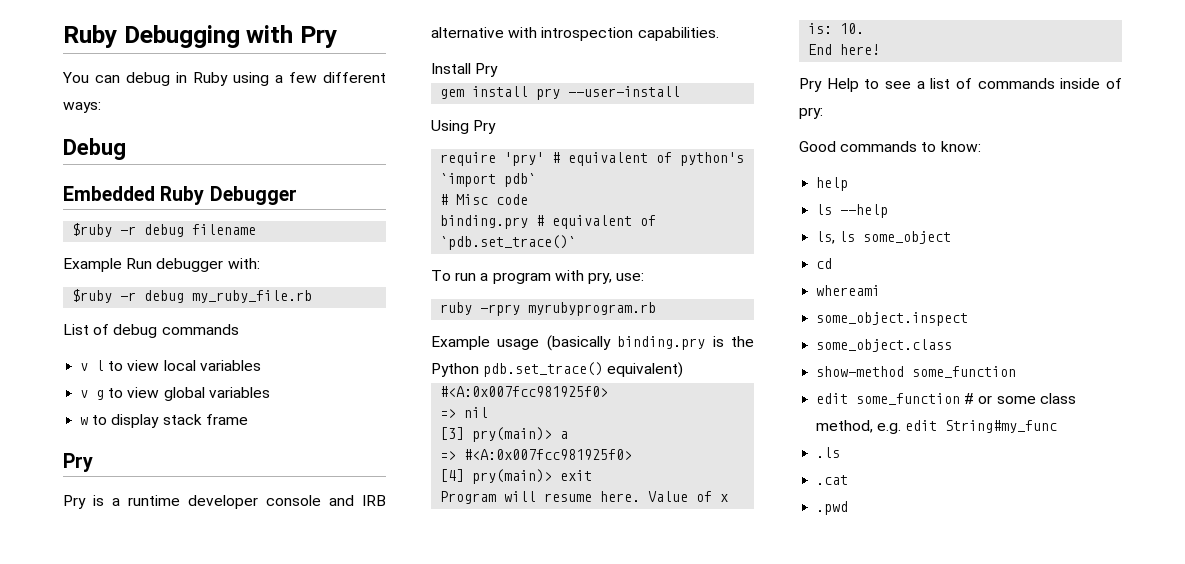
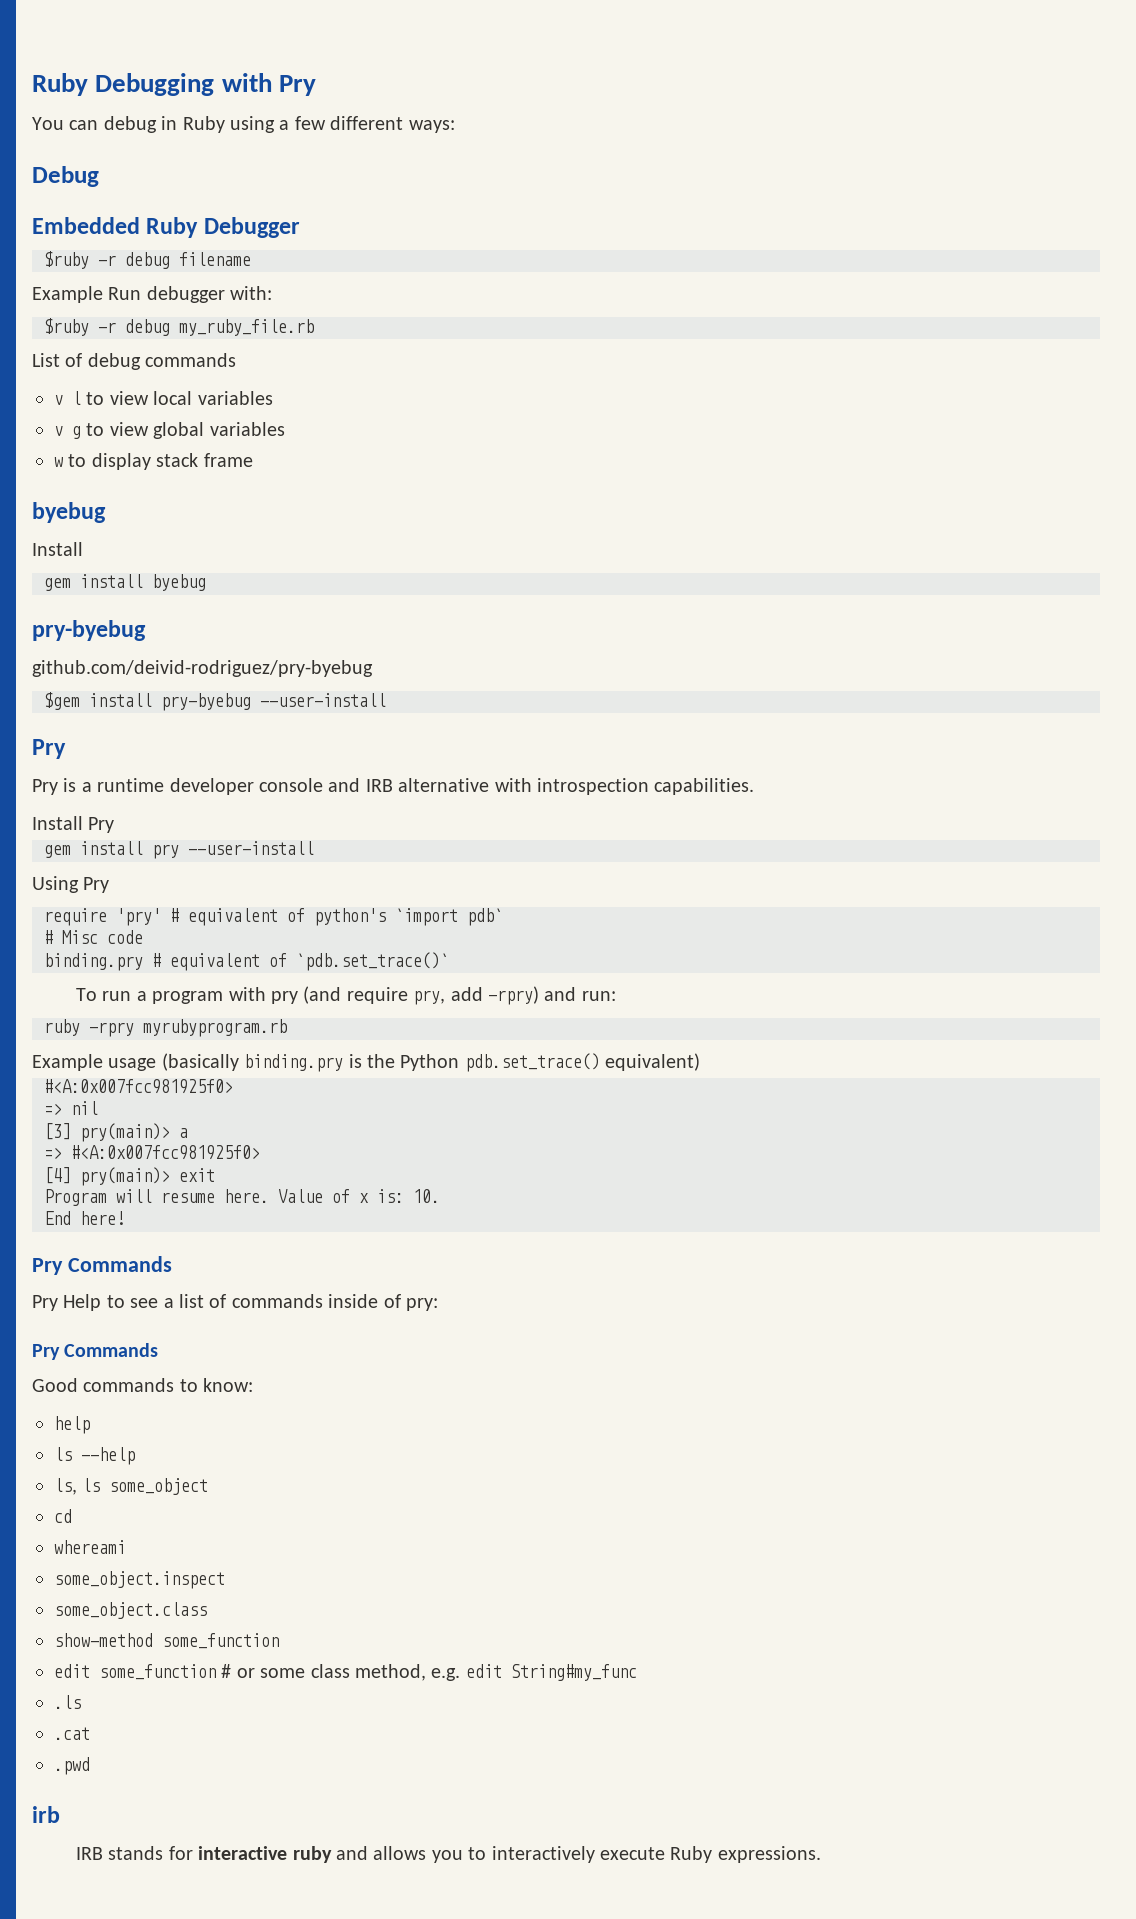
  w to display stack frame
+ byebug
+ Install
+ gem install byebug
+ pry-byebug
+ github.com/deivid-rodriguez/pry-byebug
+ $gem install pry-byebug --user-install
- To run a program with pry, use:
+ To run a program with pry (and require pry, add -rpry) and run:
  End here!
+ Pry Commands
  Pry Help to see a list of commands inside of pry:
+ Pry Commands
+ irb
+ IRB stands for interactive ruby and allows you to interactively execute Ruby expressions.

